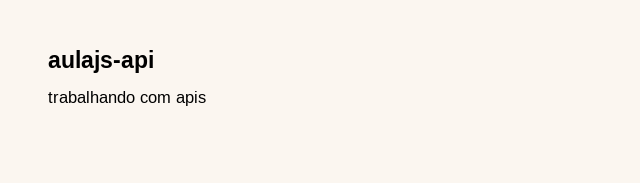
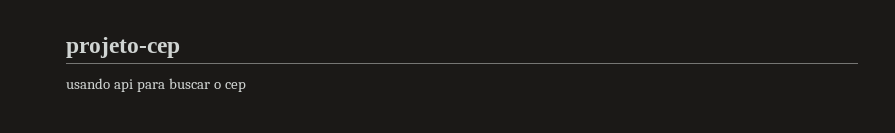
- aulajs-api
- trabalhando com apis
+ projeto-cep
+ usando api para buscar o cep

